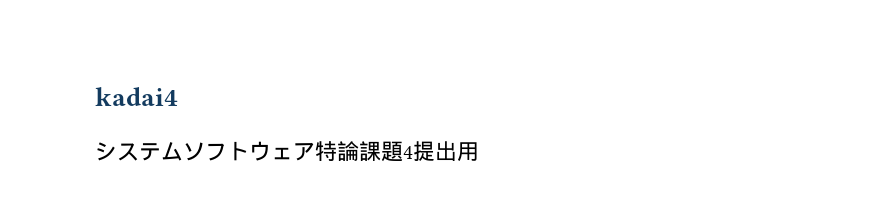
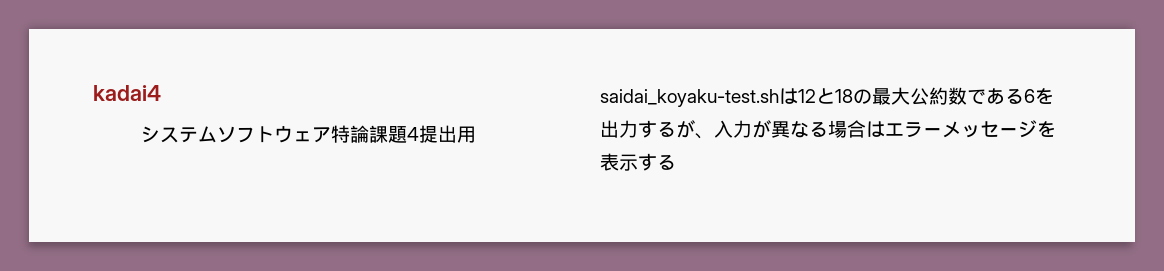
- システムソフトウェア特論課題4提出用
+ システムソフトウェア特論課題4提出用saidai_koyaku-test.shは12と18の最大公約数である6を出力するが、入力が異なる場合はエラーメッセージを表示する

